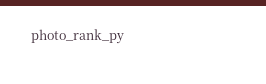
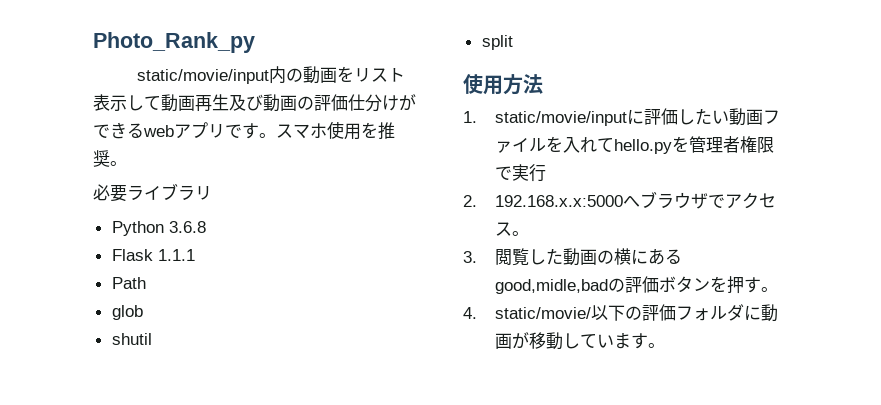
- photo_rank_py
+ Photo_Rank_py
+ static/movie/input内の動画をリスト表示して動画再生及び動画の評価仕分けができるwebアプリです。スマホ使用を推奨。
+ 必要ライブラリ
+ Python 3.6.8
+ Flask 1.1.1
+ Path
+ glob
+ shutil
+ split
+ 使用方法
+ 1. static/movie/inputに評価したい動画ファイルを入れてhello.pyを管理者権限で実行
+ 2. 192.168.x.x:5000へブラウザでアクセス。
+ 3.閲覧した動画の横にあるgood,midle,badの評価ボタンを押す。
+ 4. static/movie/以下の評価フォルダに動画が移動しています。

